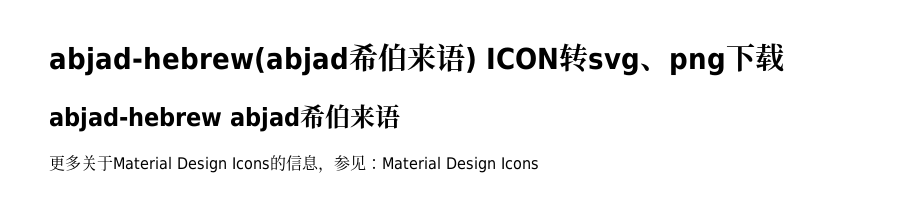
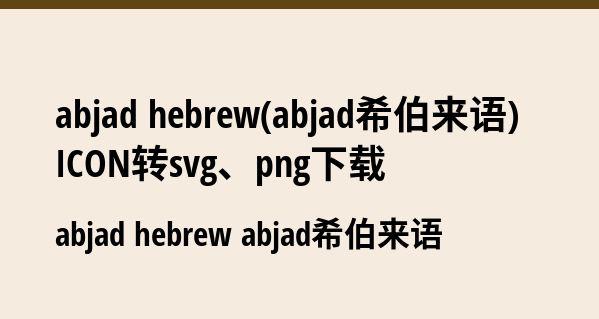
- abjad-hebrew(abjad希伯来语) ICON转svg、png下载
+ abjad hebrew(abjad希伯来语) ICON转svg、png下载
- abjad-hebrew abjad希伯来语
+ abjad hebrew abjad希伯来语
- 更多关于Material Design Icons的信息，参见：Material Design Icons

